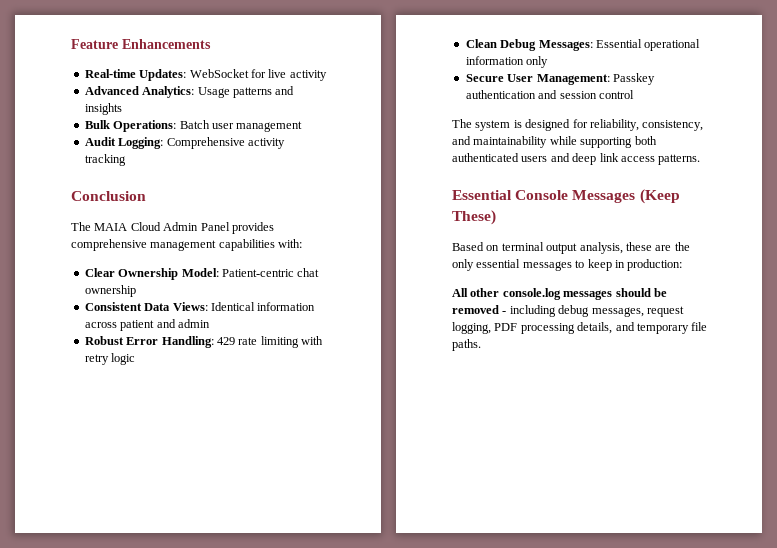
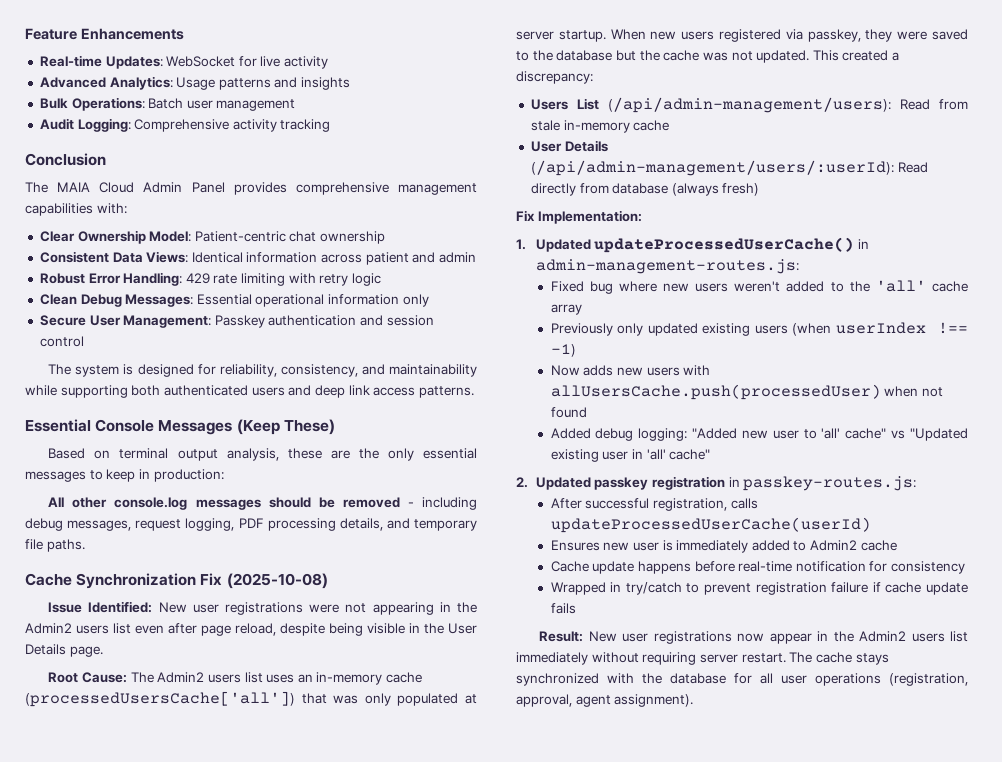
+ Cache Synchronization Fix (2025-10-08)
+ Issue Identified: New user registrations were not appearing in the Admin2 users list even after page reload, despite being visible in the User Details page.
+ Root Cause: The Admin2 users list uses an in-memory cache (processedUsersCache['all']) that was only populated at server startup. When new users registered via passkey, they were saved to the database but the cache was not updated. This created a discrepancy:
+ Users List (/api/admin-management/users): Read from stale in-memory cache
+ User Details (/api/admin-management/users/:userId): Read directly from database (always fresh)
+ Fix Implementation:
+ 1. Updated updateProcessedUserCache() in admin-management-routes.js:
+ Fixed bug where new users weren't added to the 'all' cache array
+ Previously only updated existing users (when userIndex !== -1)
+ Now adds new users with allUsersCache.push(processedUser) when not found
+ Added debug logging: "Added new user to 'all' cache" vs "Updated existing user in 'all' cache"
+ 2. Updated passkey registration in passkey-routes.js:
+ After successful registration, calls updateProcessedUserCache(userId)
+ Ensures new user is immediately added to Admin2 cache
+ Cache update happens before real-time notification for consistency
+ Wrapped in try/catch to prevent registration failure if cache update fails
+ Result: New user registrations now appear in the Admin2 users list immediately without requiring server restart. The cache stays synchronized with the database for all user operations (registration, approval, agent assignment).

